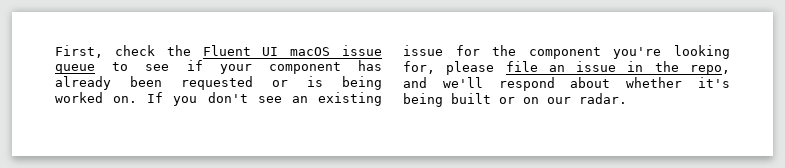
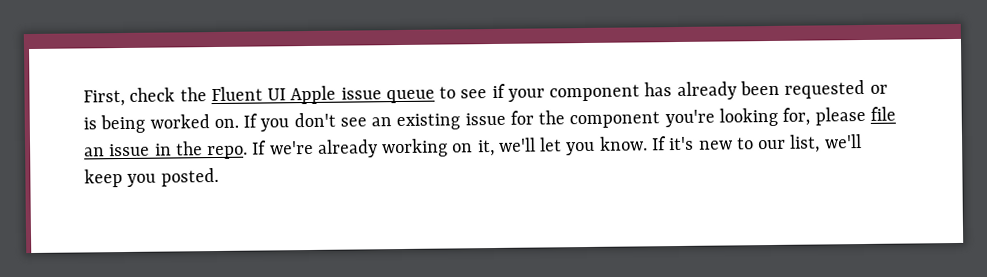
- First, check the Fluent UI macOS issue queue to see if your component has already been requested or is being worked on.
+ First, check the Fluent UI Apple issue queue to see if your component has already been requested or is being worked on.
- If you don't see an existing issue for the component you're looking for, please file an issue in the repo, and we'll respond about whether it's being built or on our radar.
+ If you don't see an existing issue for the component you're looking for, please file an issue in the repo. If we're already working on it, we'll let you know. If it's new to our list, we'll keep you posted.

